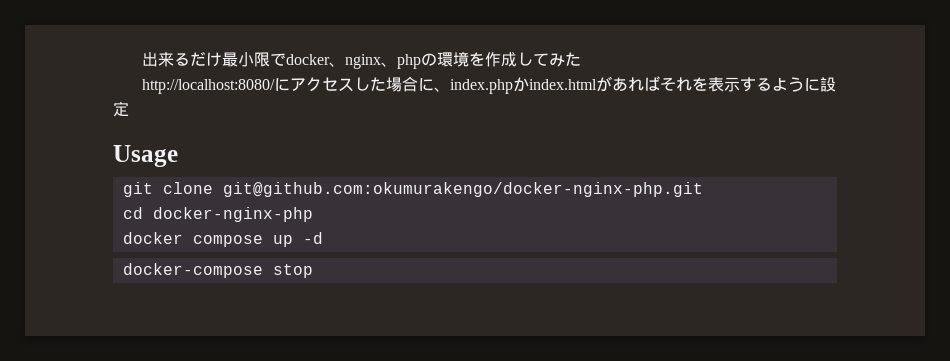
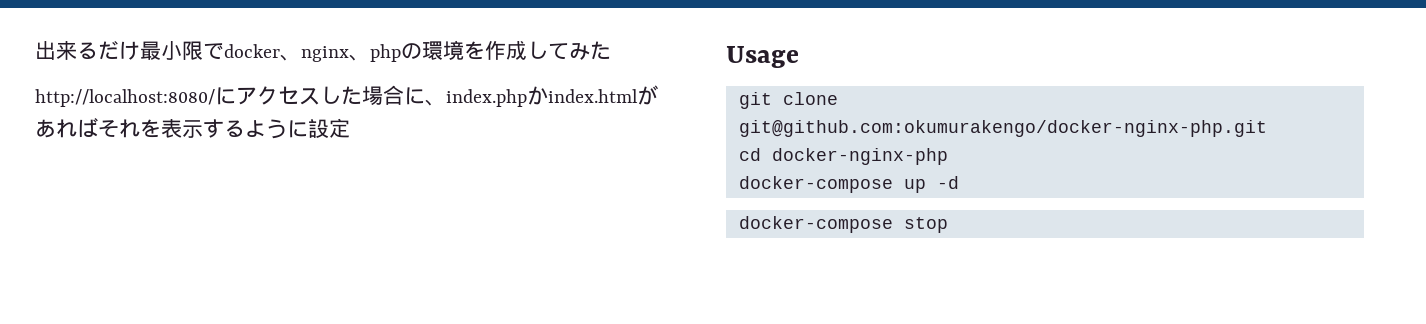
- docker compose up -d
+ docker-compose up -d

